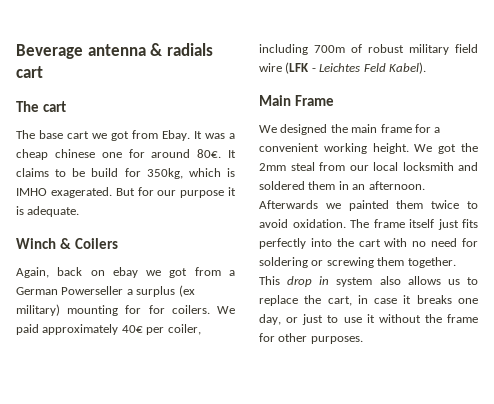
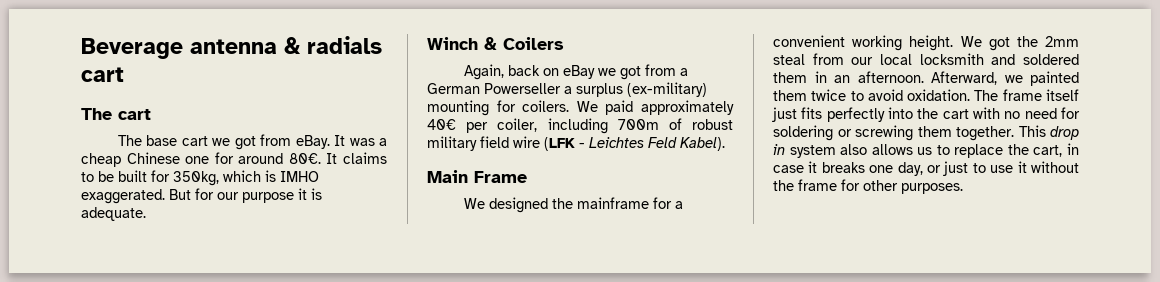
- The base cart we got from Ebay.
+ The base cart we got from eBay.
- It was a cheap chinese one for around 80€.
+ It was a cheap Chinese one for around 80€.
- It claims to be build for 350kg, which is IMHO exagerated.
+ It claims to be built for 350kg, which is IMHO exaggerated.
- Again, back on ebay we got from a German Powerseller a surplus (ex military) mounting for for coilers.
+ Again, back on eBay we got from a German Powerseller a surplus (ex-military) mounting for coilers.
- We designed the main frame for a convenient working height.
+ We designed the mainframe for a convenient working height.
- Afterwards we painted them twice to avoid oxidation.
+ Afterward, we painted them twice to avoid oxidation.

